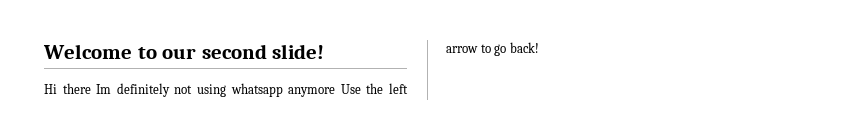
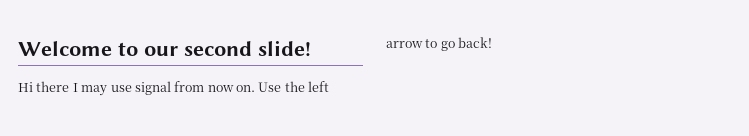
- Hi there Im definitely not using whatsapp anymore Use the left arrow to go back!
+ Hi there I may use signal from now on. Use the left arrow to go back!

